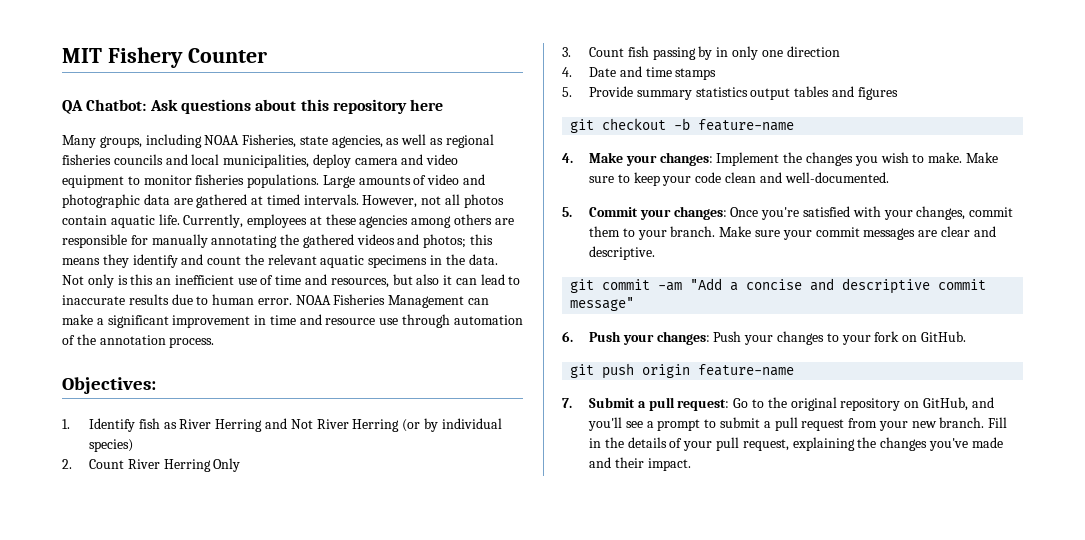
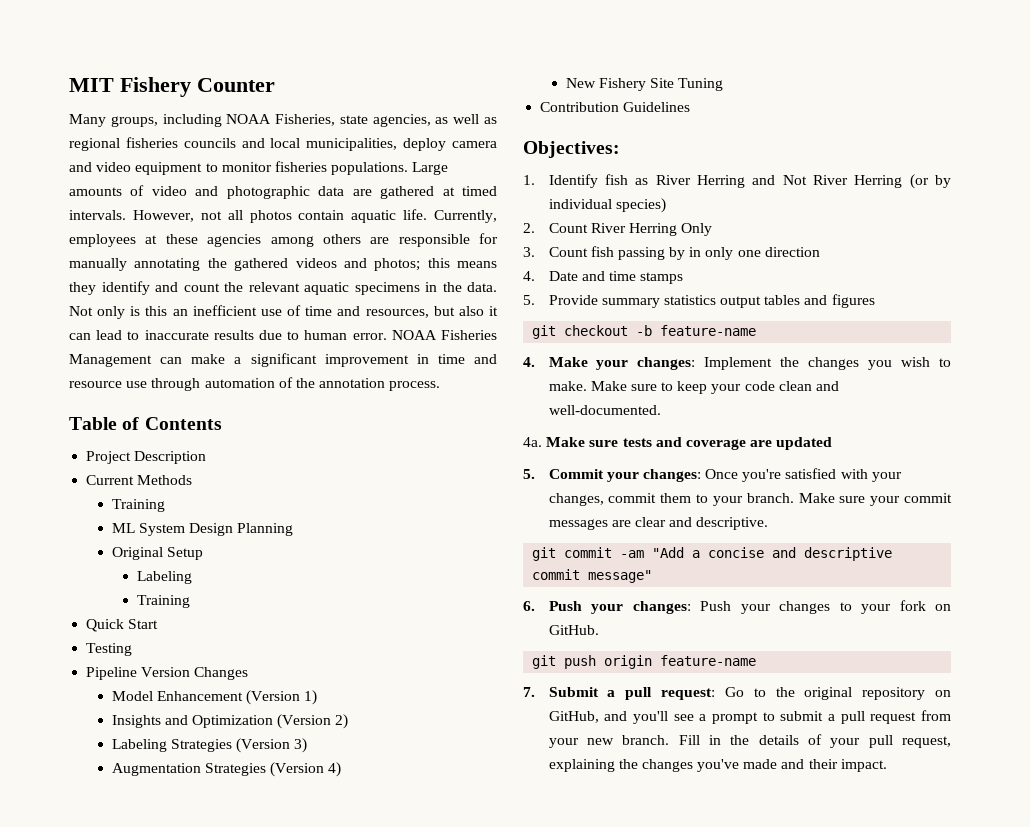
- QA Chatbot: Ask questions about this repository here
+ Table of Contents
+ Project Description
+ Current Methods
+ Training
+ ML System Design Planning
+ Original Setup
+ Labeling
+ Training
+ Quick Start
+ Testing
+ Pipeline Version Changes
+ Model Enhancement (Version 1)
+ Insights and Optimization (Version 2)
+ Labeling Strategies (Version 3)
+ Augmentation Strategies (Version 4)
+ New Fishery Site Tuning
+ Contribution Guidelines
+ 4a. Make sure tests and coverage are updated

